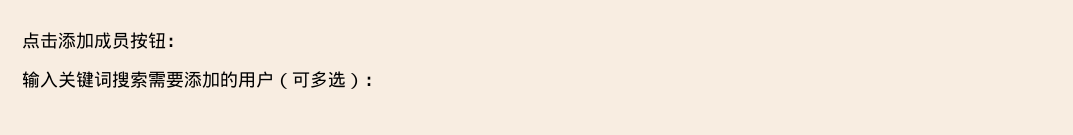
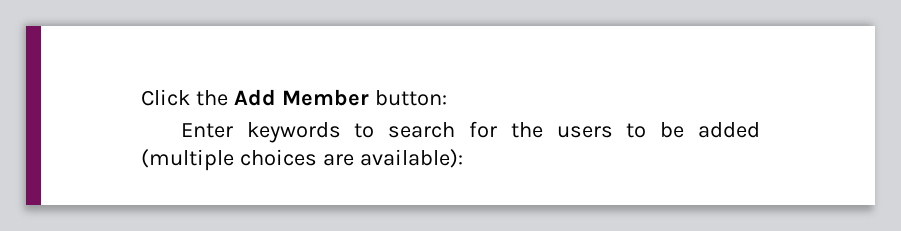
- 点击添加成员按钮：
- 输入关键词搜索需要添加的用户（可多选）：
+ Click the Add Member button:
+ Enter keywords to search for the users to be added (multiple choices are available):

